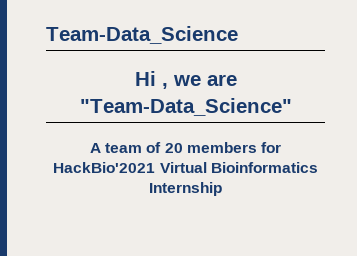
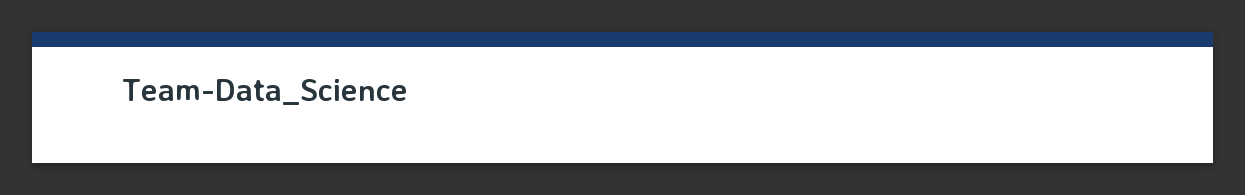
- Hi , we are "Team-Data_Science"
- A team of 20 members for HackBio'2021 Virtual Bioinformatics Internship

